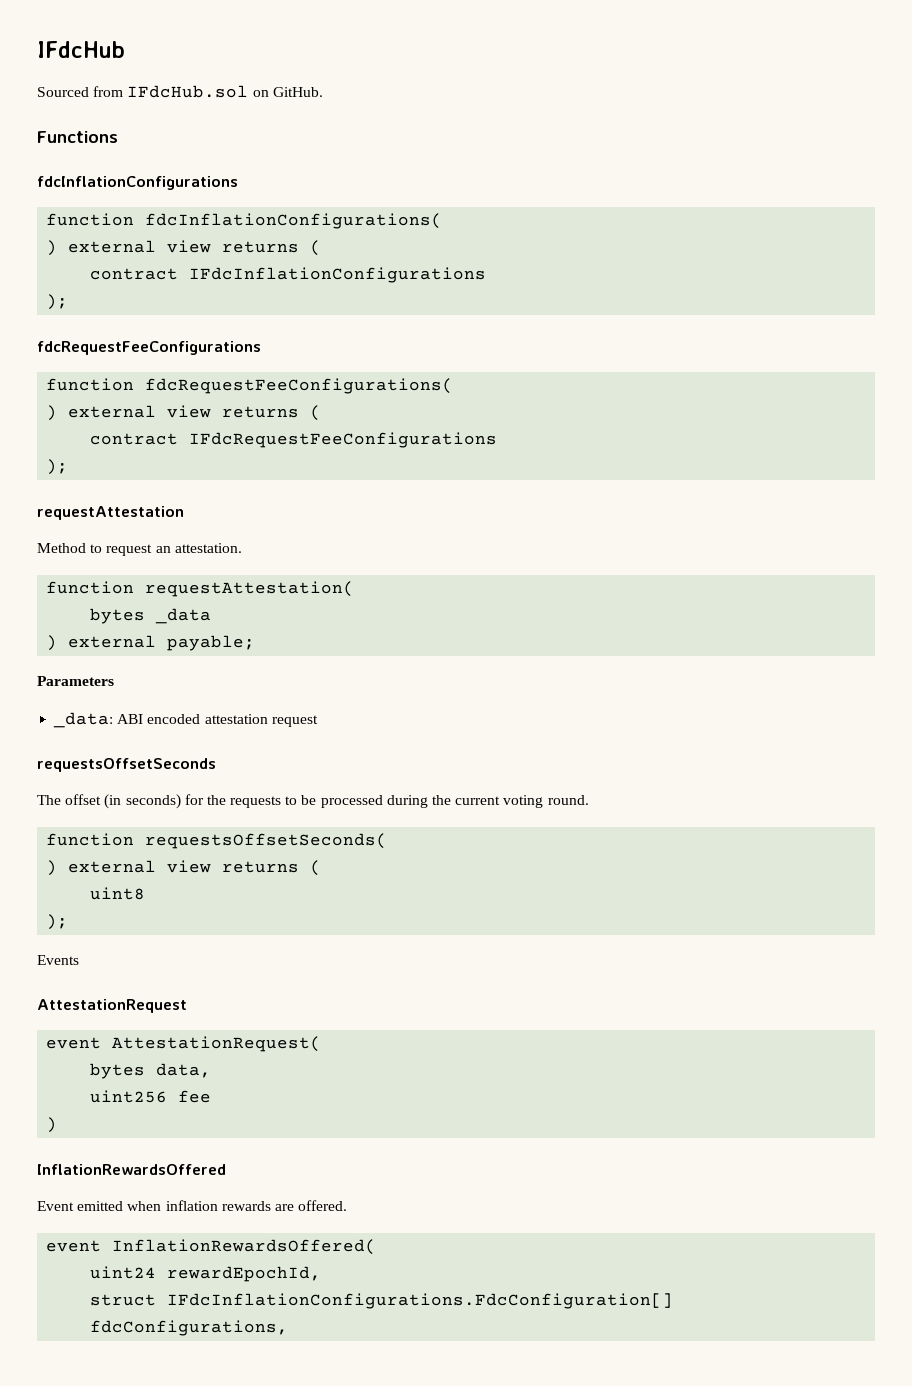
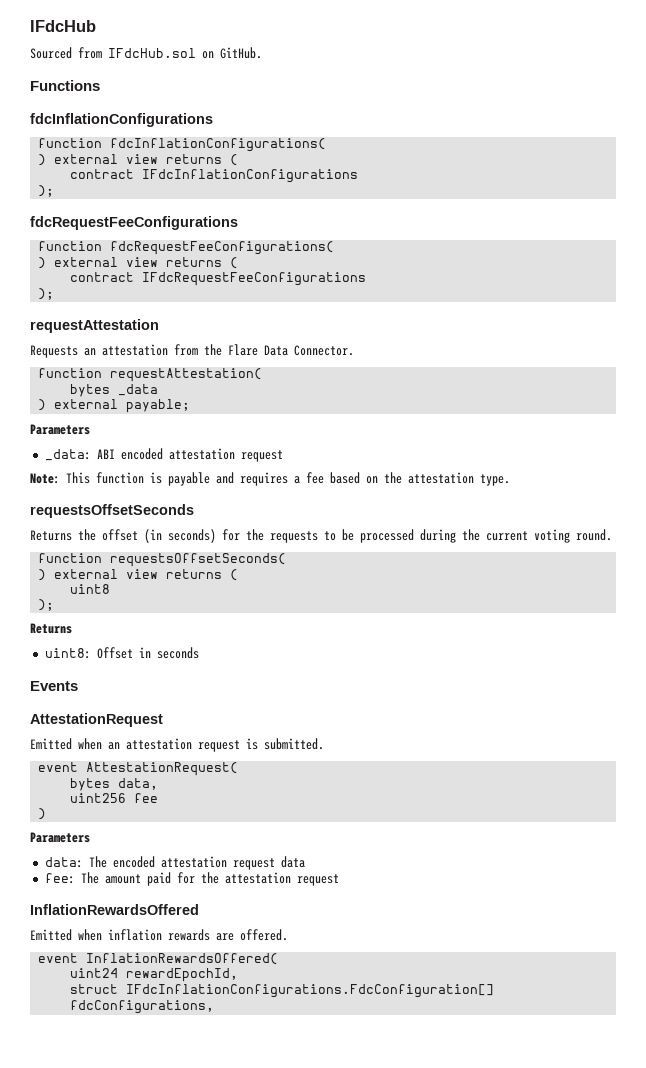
- Method to request an attestation.
+ Requests an attestation from the Flare Data Connector.
+ Note: This function is payable and requires a fee based on the attestation type.
- The offset (in seconds) for the requests to be processed during the current voting round.
+ Returns the offset (in seconds) for the requests to be processed during the current voting round.
  uint8
  );
+ Returns
+ uint8: Offset in seconds
  Events
  AttestationRequest
+ Emitted when an attestation request is submitted.
  uint256 fee
  )
+ Parameters
+ data: The encoded attestation request data
+ fee: The amount paid for the attestation request
- Event emitted when inflation rewards are offered.
+ Emitted when inflation rewards are offered.

